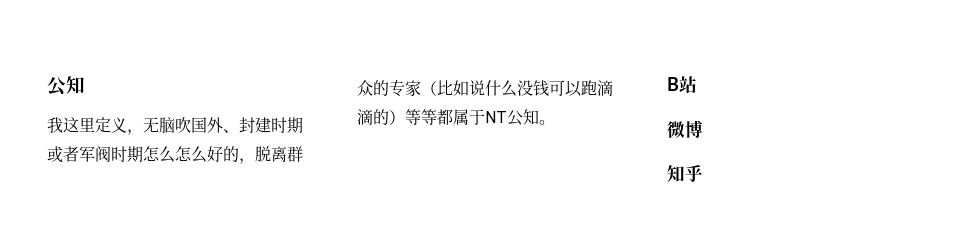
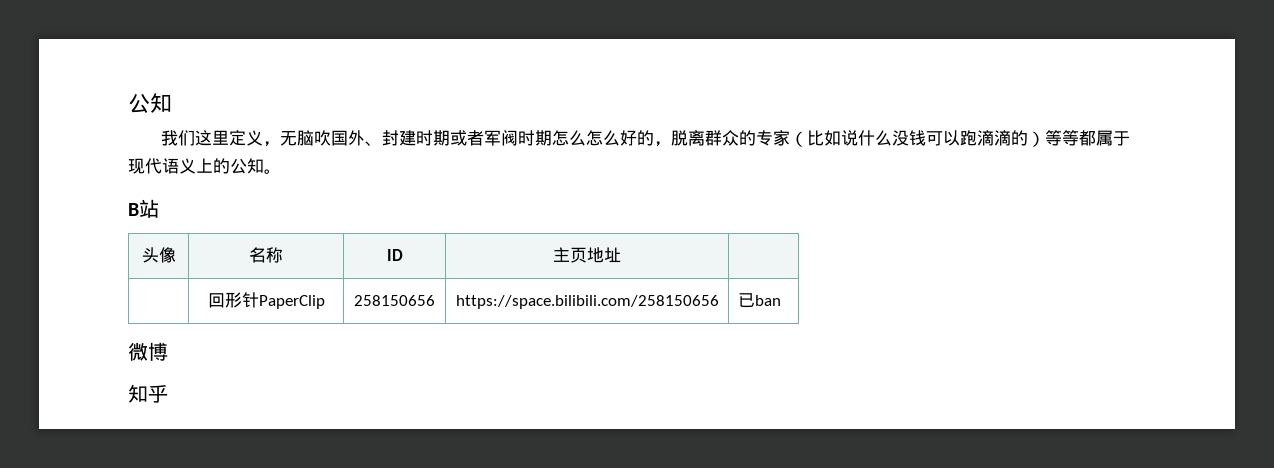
- 我这里定义，无脑吹国外、封建时期或者军阀时期怎么怎么好的，脱离群众的专家（比如说什么没钱可以跑滴滴的）等等都属于NT公知。
+ 我们这里定义，无脑吹国外、封建时期或者军阀时期怎么怎么好的，脱离群众的专家（比如说什么没钱可以跑滴滴的）等等都属于现代语义上的公知。
+ 头像 | 名称 | ID | 主页地址 |
+ | 回形针PaperClip | 258150656 | https://space.bilibili.com/258150656 | 已ban

